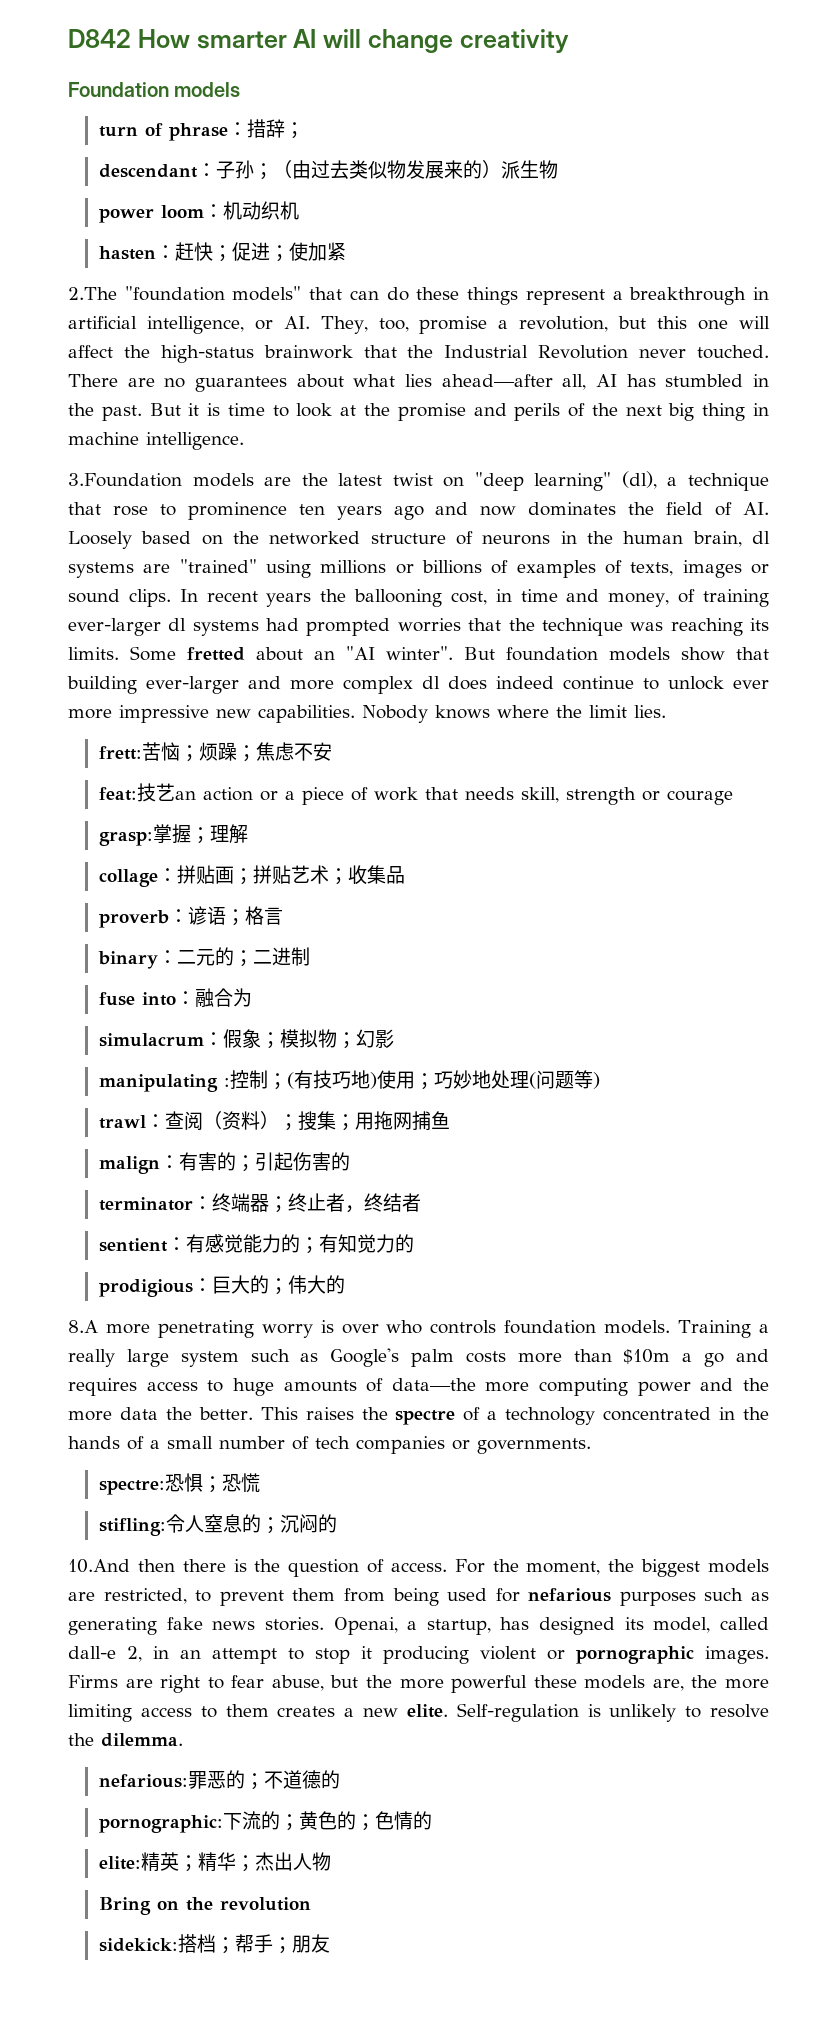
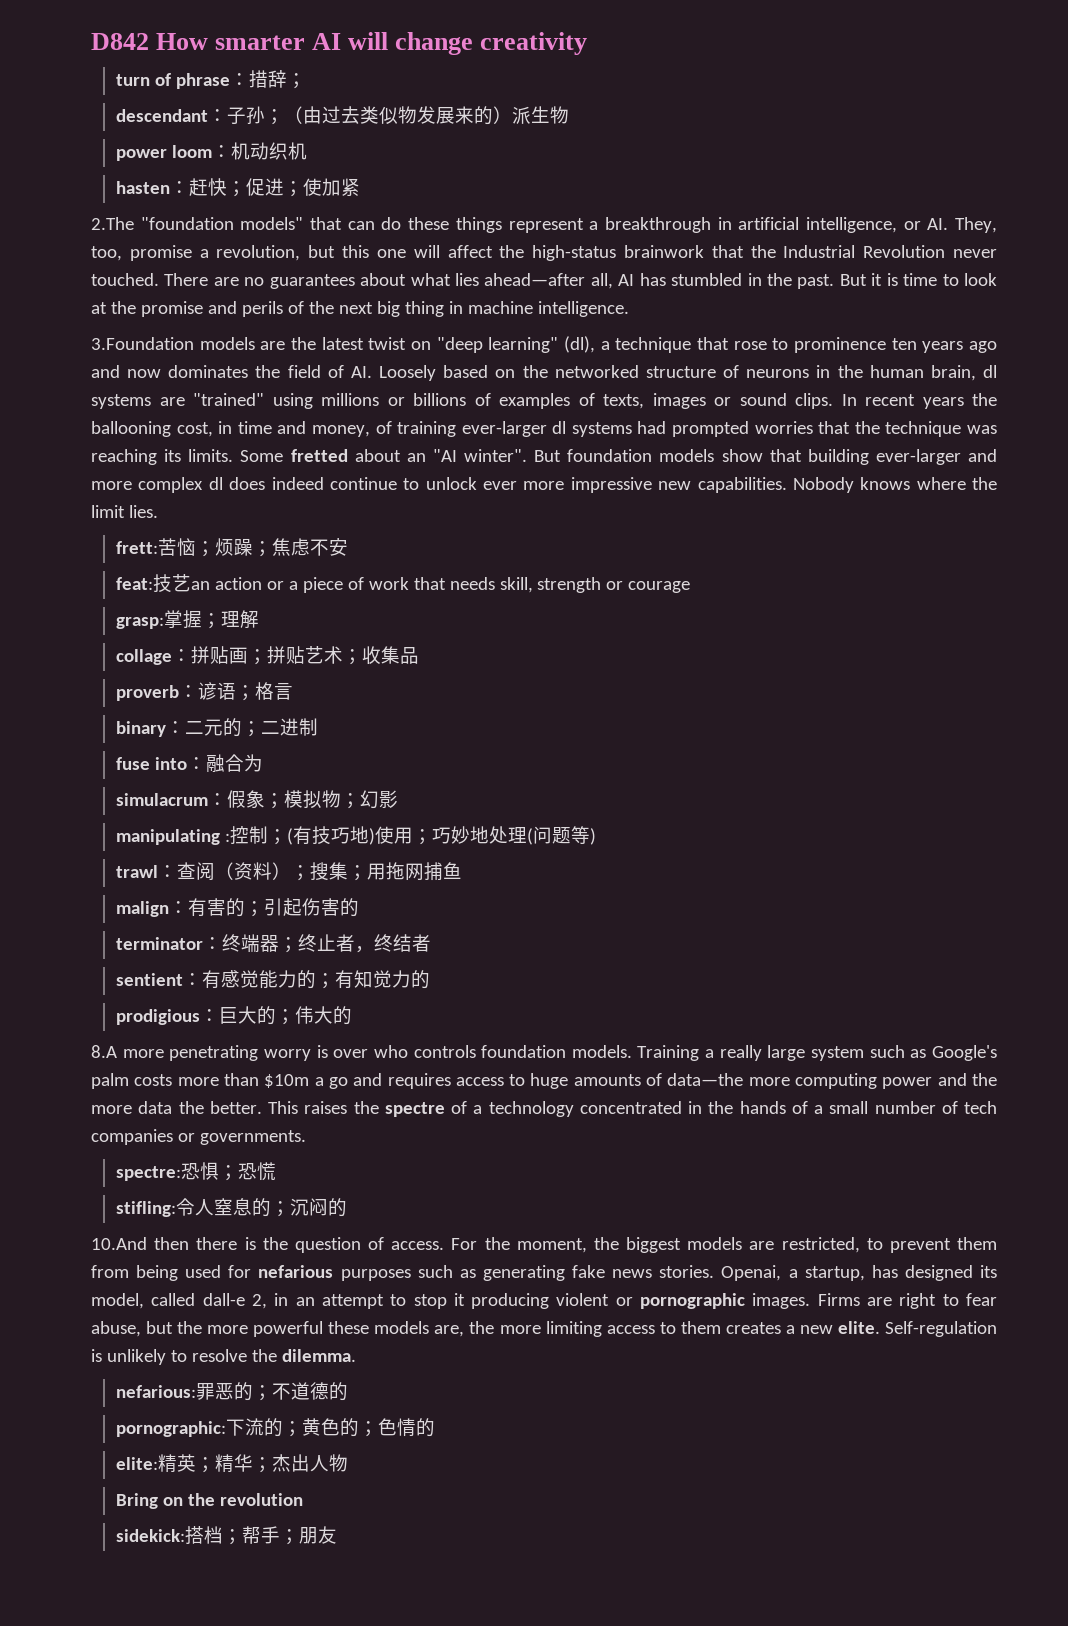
- Foundation models

